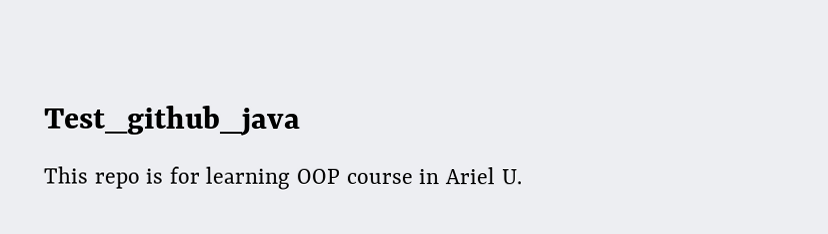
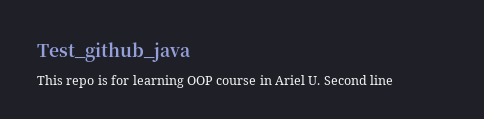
- This repo is for learning OOP course in Ariel U.
+ This repo is for learning OOP course in Ariel U. Second line

